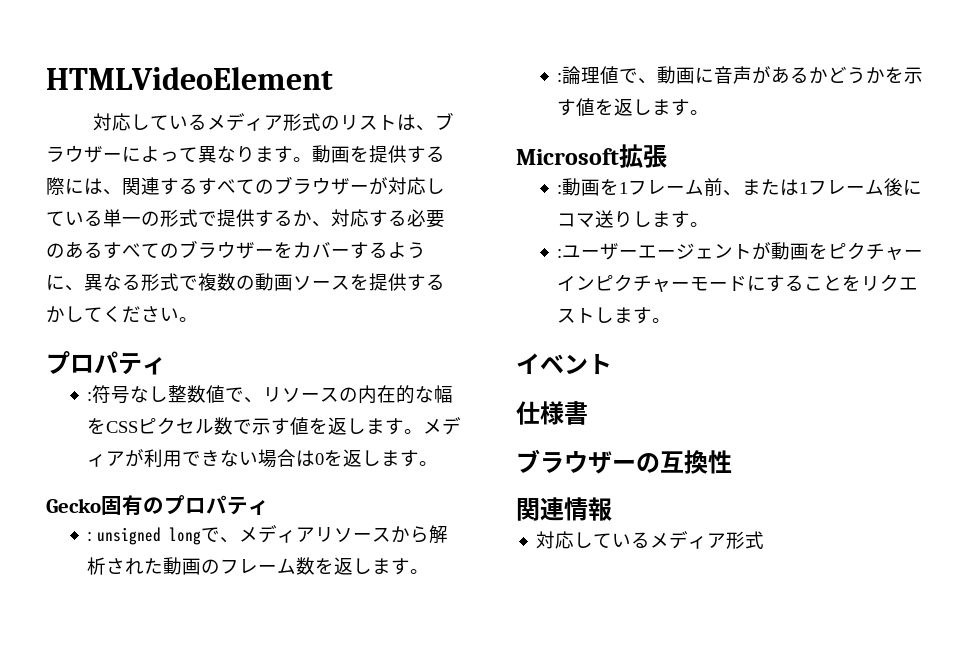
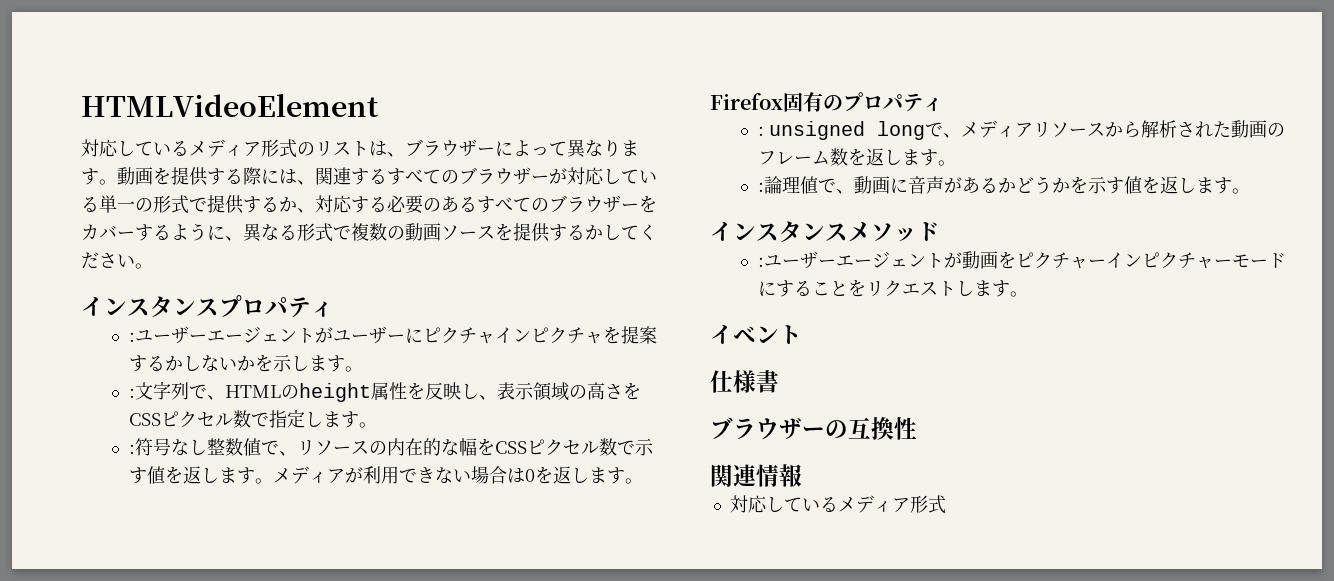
  動画を提供する際には、関連するすべてのブラウザーが対応している単一の形式で提供するか、対応する必要のあるすべてのブラウザーをカバーするように、異なる形式で複数の動画ソースを提供するかしてください。
- プロパティ
+ インスタンスプロパティ
+ :ユーザーエージェントがユーザーにピクチャインピクチャを提案するかしないかを示します。
+ :文字列で、HTMLのheight属性を反映し、表示領域の高さをCSSピクセル数で指定します。
- Gecko固有のプロパティ
+ Firefox固有のプロパティ
- Microsoft拡張
- :動画を1フレーム前、または1フレーム後にコマ送りします。
+ インスタンスメソッド

